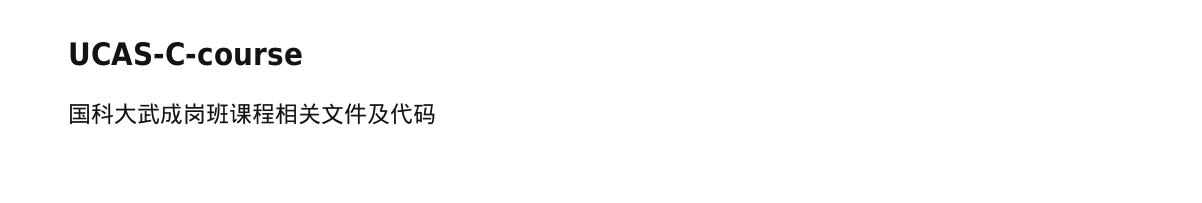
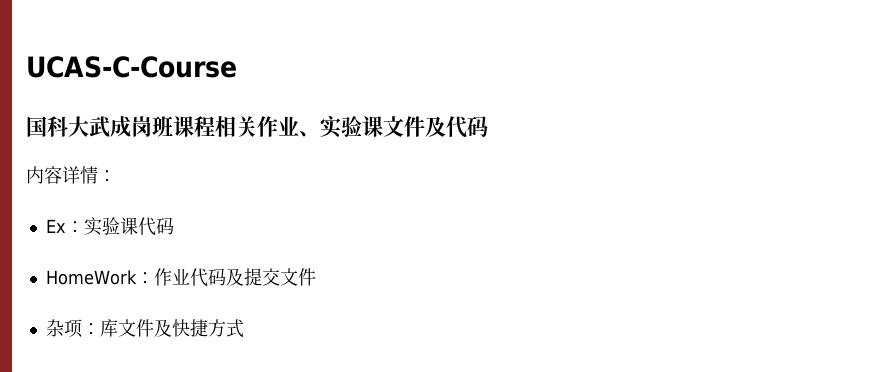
- UCAS-C-course
+ UCAS-C-Course
- 国科大武成岗班课程相关文件及代码
+ 国科大武成岗班课程相关作业、实验课文件及代码
+ 内容详情：
+ Ex：实验课代码
+ HomeWork：作业代码及提交文件
+ 杂项：库文件及快捷方式

